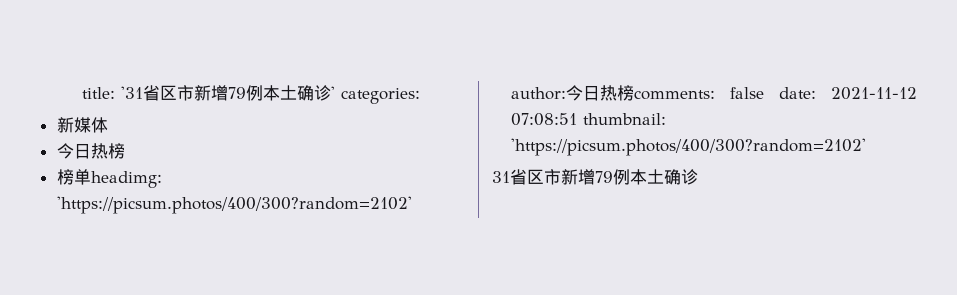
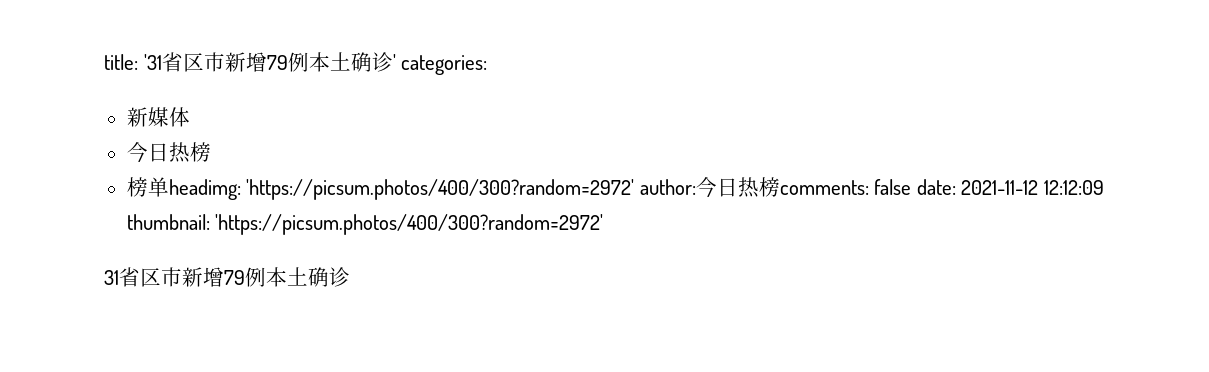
- 榜单headimg: 'https://picsum.photos/400/300?random=2102' author:今日热榜comments: false date: 2021-11-12 07:08:51 thumbnail: 'https://picsum.photos/400/300?random=2102'
+ 榜单headimg: 'https://picsum.photos/400/300?random=2972' author:今日热榜comments: false date: 2021-11-12 12:12:09 thumbnail: 'https://picsum.photos/400/300?random=2972'

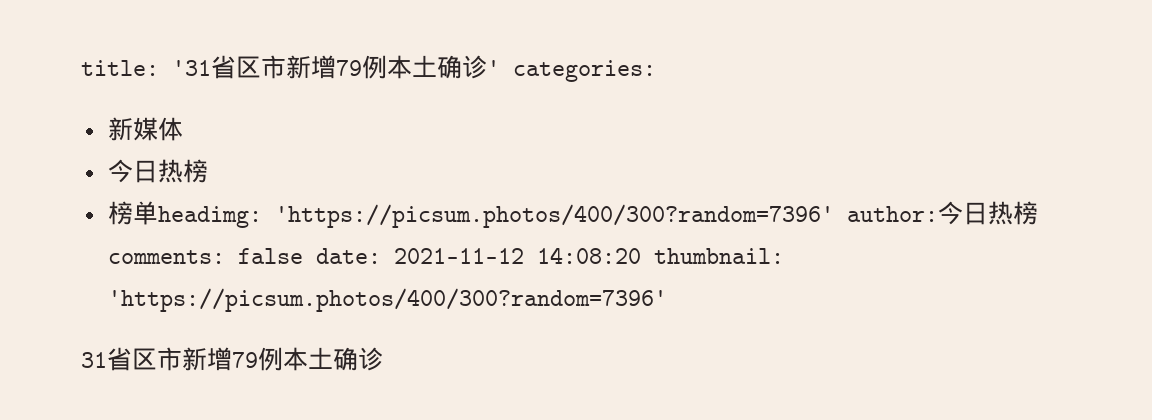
- 榜单headimg: 'https://picsum.photos/400/300?random=2972' author:今日热榜comments: false date: 2021-11-12 12:12:09 thumbnail: 'https://picsum.photos/400/300?random=2972'
+ 榜单headimg: 'https://picsum.photos/400/300?random=7396' author:今日热榜comments: false date: 2021-11-12 14:08:20 thumbnail: 'https://picsum.photos/400/300?random=7396'

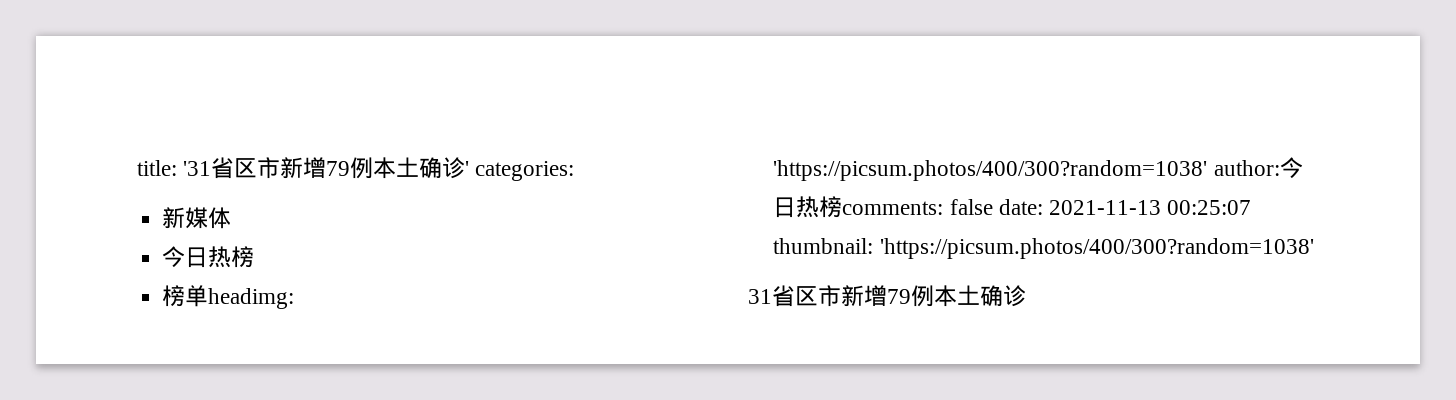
- 榜单headimg: 'https://picsum.photos/400/300?random=7396' author:今日热榜comments: false date: 2021-11-12 14:08:20 thumbnail: 'https://picsum.photos/400/300?random=7396'
+ 榜单headimg: 'https://picsum.photos/400/300?random=1038' author:今日热榜comments: false date: 2021-11-13 00:25:07 thumbnail: 'https://picsum.photos/400/300?random=1038'

